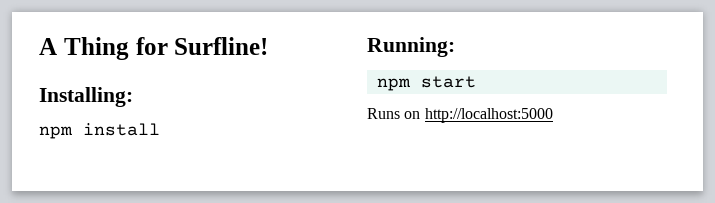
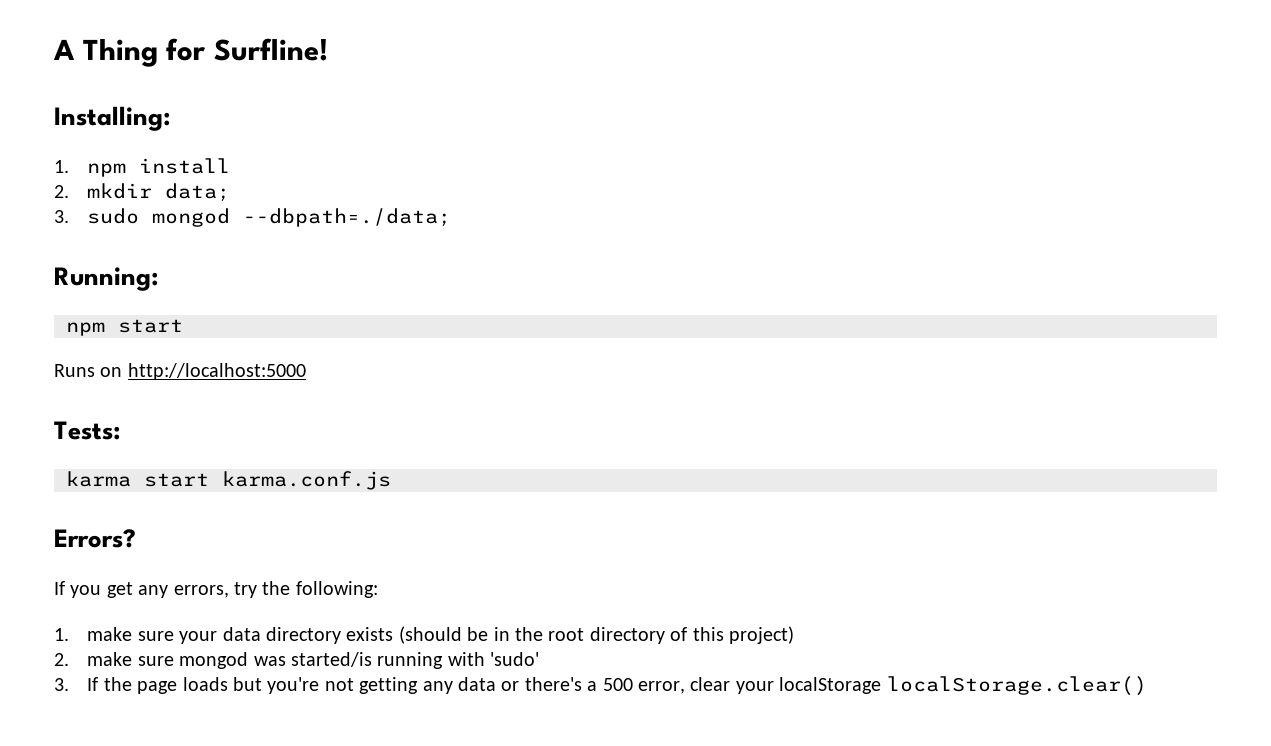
- npm install
+ 1. npm install
+ 2. mkdir data;
+ 3. sudo mongod --dbpath=./data;
+ Tests:
+ karma start karma.conf.js
+ Errors?
+ If you get any errors, try the following:
+ 1. make sure your data directory exists (should be in the root directory of this project)
+ 2. make sure mongod was started/is running with 'sudo'
+ 3. If the page loads but you're not getting any data or there's a 500 error, clear your localStorage localStorage.clear()

